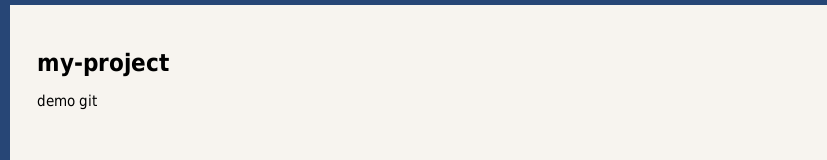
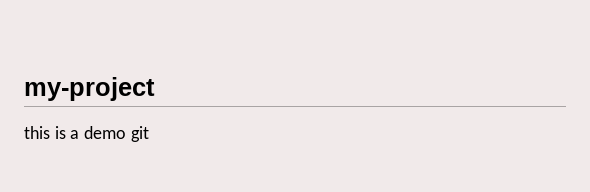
- demo git
+ this is a demo git

